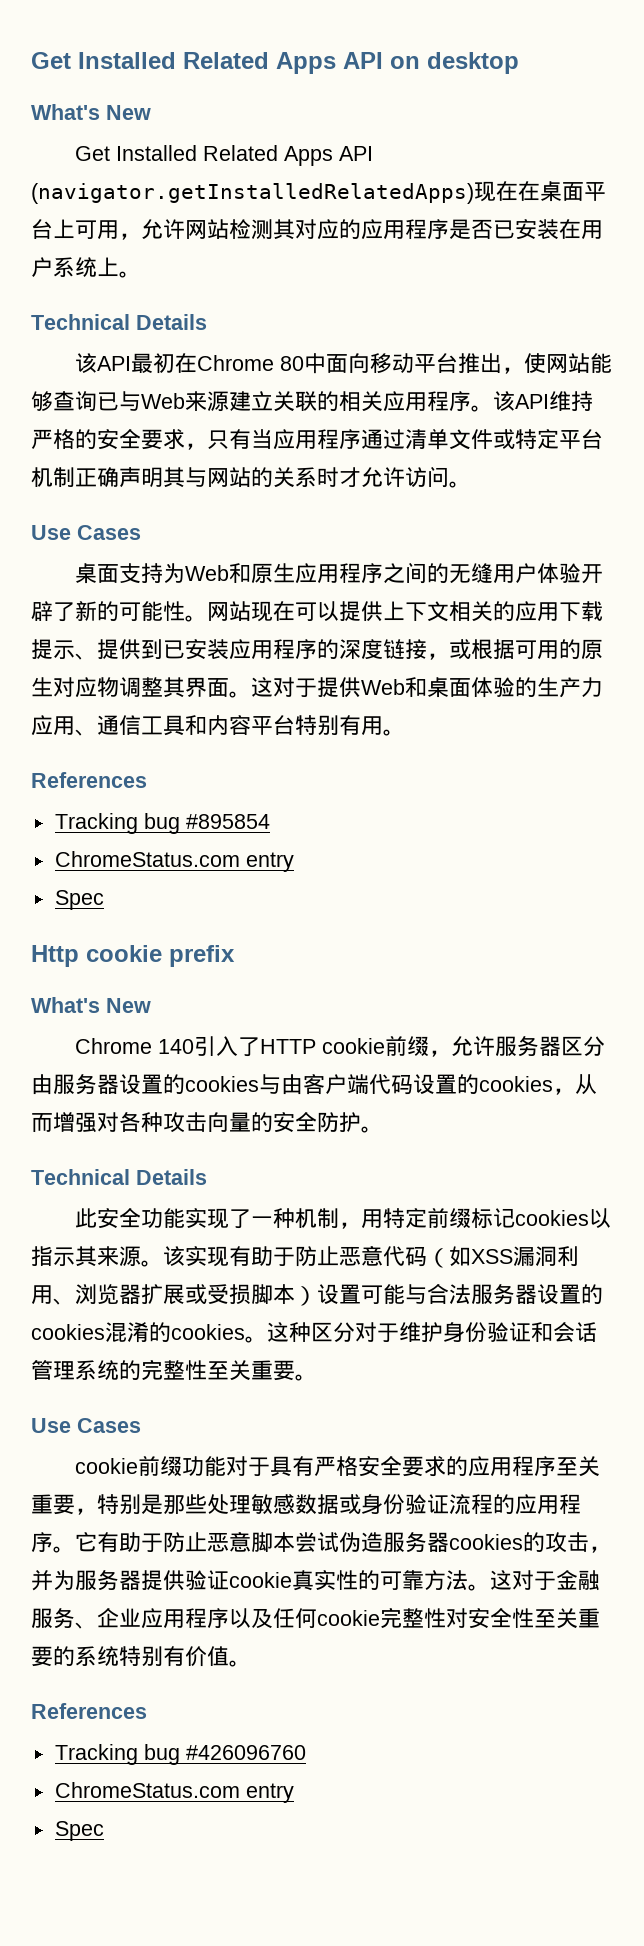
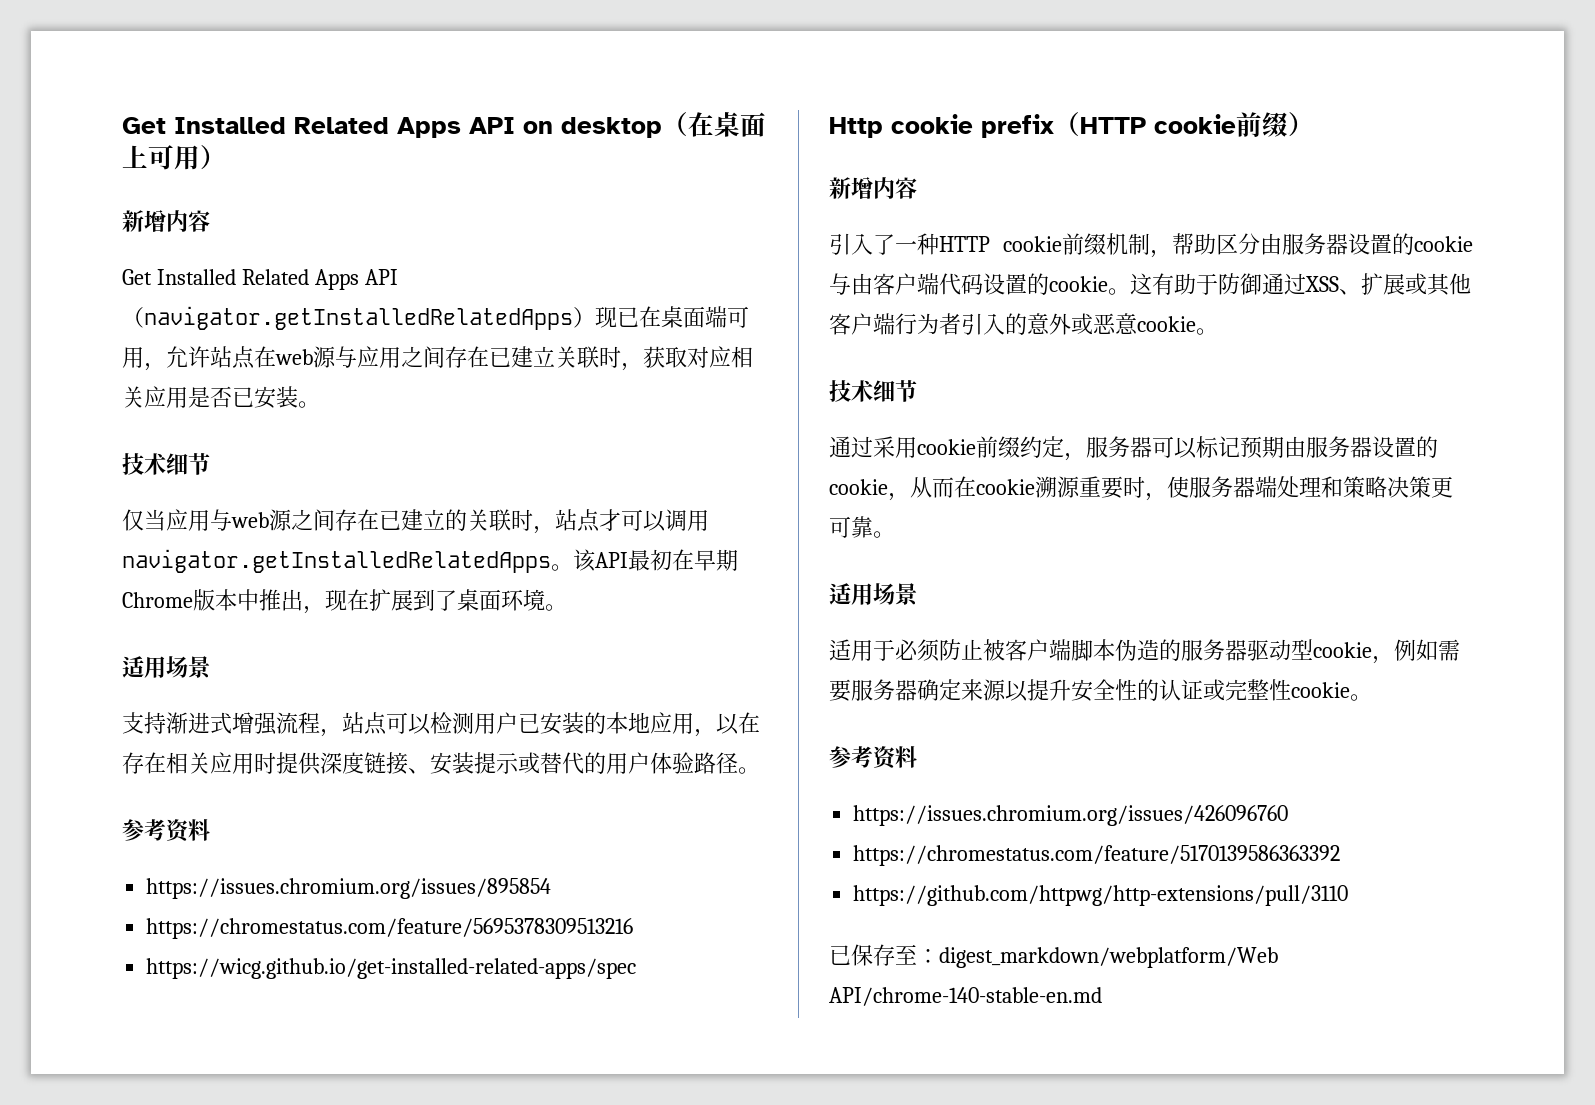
- Get Installed Related Apps API on desktop
- What's New
- Get Installed Related Apps API (navigator.getInstalledRelatedApps)现在在桌面平台上可用，允许网站检测其对应的应用程序是否已安装在用户系统上。
- Technical Details
- 该API最初在Chrome 80中面向移动平台推出，使网站能够查询已与Web来源建立关联的相关应用程序。该API维持严格的安全要求，只有当应用程序通过清单文件或特定平台机制正确声明其与网站的关系时才允许访问。
- Use Cases
- 桌面支持为Web和原生应用程序之间的无缝用户体验开辟了新的可能性。网站现在可以提供上下文相关的应用下载提示、提供到已安装应用程序的深度链接，或根据可用的原生对应物调整其界面。这对于提供Web和桌面体验的生产力应用、通信工具和内容平台特别有用。
- References
- Tracking bug #895854
- ChromeStatus.com entry
- Spec
- Http cookie prefix
- What's New
- Chrome 140引入了HTTP cookie前缀，允许服务器区分由服务器设置的cookies与由客户端代码设置的cookies，从而增强对各种攻击向量的安全防护。
- Technical Details
- 此安全功能实现了一种机制，用特定前缀标记cookies以指示其来源。该实现有助于防止恶意代码（如XSS漏洞利用、浏览器扩展或受损脚本）设置可能与合法服务器设置的cookies混淆的cookies。这种区分对于维护身份验证和会话管理系统的完整性至关重要。
- Use Cases
- cookie前缀功能对于具有严格安全要求的应用程序至关重要，特别是那些处理敏感数据或身份验证流程的应用程序。它有助于防止恶意脚本尝试伪造服务器cookies的攻击，并为服务器提供验证cookie真实性的可靠方法。这对于金融服务、企业应用程序以及任何cookie完整性对安全性至关重要的系统特别有价值。
- References
- Tracking bug #426096760
- ChromeStatus.com entry
- Spec
+ Get Installed Related Apps API on desktop（在桌面上可用）
+ 新增内容
+ Get Installed Related Apps API（navigator.getInstalledRelatedApps）现已在桌面端可用，允许站点在web源与应用之间存在已建立关联时，获取对应相关应用是否已安装。
+ 技术细节
+ 仅当应用与web源之间存在已建立的关联时，站点才可以调用navigator.getInstalledRelatedApps。该API最初在早期Chrome版本中推出，现在扩展到了桌面环境。
+ 适用场景
+ 支持渐进式增强流程，站点可以检测用户已安装的本地应用，以在存在相关应用时提供深度链接、安装提示或替代的用户体验路径。
+ 参考资料
+ https://issues.chromium.org/issues/895854
+ https://chromestatus.com/feature/5695378309513216
+ https://wicg.github.io/get-installed-related-apps/spec
+ Http cookie prefix（HTTP cookie前缀）
+ 新增内容
+ 引入了一种HTTP cookie前缀机制，帮助区分由服务器设置的cookie与由客户端代码设置的cookie。这有助于防御通过XSS、扩展或其他客户端行为者引入的意外或恶意cookie。
+ 技术细节
+ 通过采用cookie前缀约定，服务器可以标记预期由服务器设置的cookie，从而在cookie溯源重要时，使服务器端处理和策略决策更可靠。
+ 适用场景
+ 适用于必须防止被客户端脚本伪造的服务器驱动型cookie，例如需要服务器确定来源以提升安全性的认证或完整性cookie。
+ 参考资料
+ https://issues.chromium.org/issues/426096760
+ https://chromestatus.com/feature/5170139586363392
+ https://github.com/httpwg/http-extensions/pull/3110
+ 已保存至：digest_markdown/webplatform/Web API/chrome-140-stable-en.md

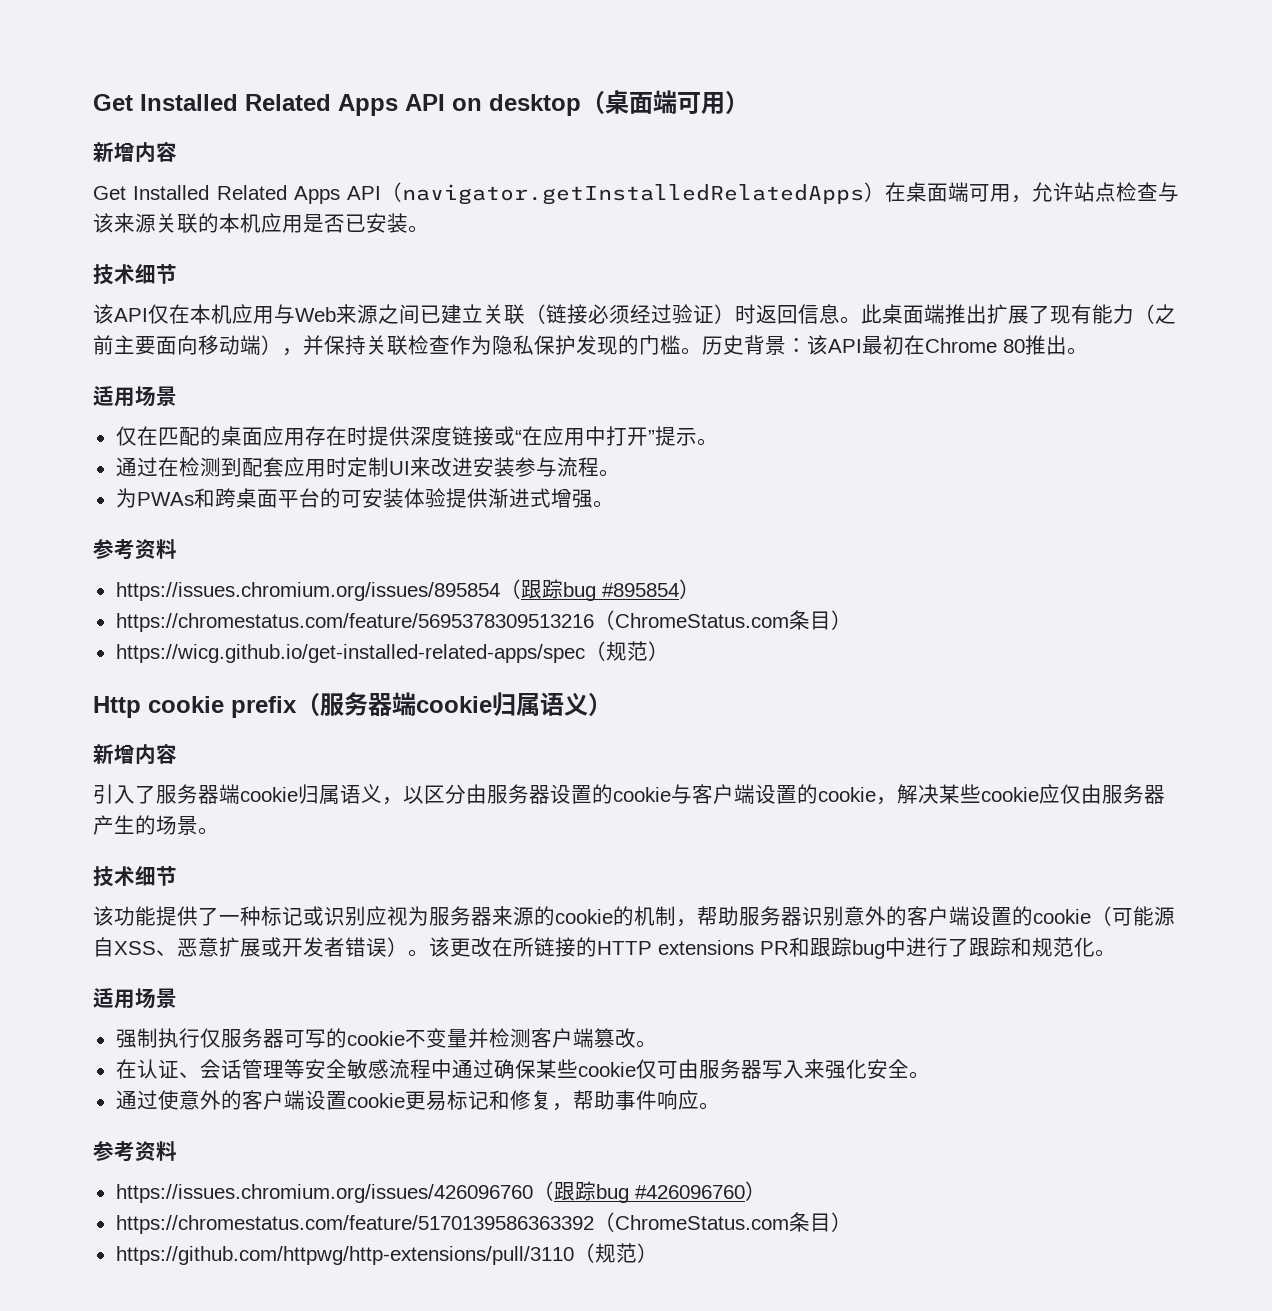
- Get Installed Related Apps API on desktop（在桌面上可用）
+ Get Installed Related Apps API on desktop（桌面端可用）
- Get Installed Related Apps API（navigator.getInstalledRelatedApps）现已在桌面端可用，允许站点在web源与应用之间存在已建立关联时，获取对应相关应用是否已安装。
+ Get Installed Related Apps API（navigator.getInstalledRelatedApps）在桌面端可用，允许站点检查与该来源关联的本机应用是否已安装。
- 仅当应用与web源之间存在已建立的关联时，站点才可以调用navigator.getInstalledRelatedApps。该API最初在早期Chrome版本中推出，现在扩展到了桌面环境。
+ 该API仅在本机应用与Web来源之间已建立关联（链接必须经过验证）时返回信息。此桌面端推出扩展了现有能力（之前主要面向移动端），并保持关联检查作为隐私保护发现的门槛。历史背景：该API最初在Chrome 80推出。
  适用场景
- 支持渐进式增强流程，站点可以检测用户已安装的本地应用，以在存在相关应用时提供深度链接、安装提示或替代的用户体验路径。
+ 仅在匹配的桌面应用存在时提供深度链接或“在应用中打开”提示。
+ 通过在检测到配套应用时定制UI来改进安装参与流程。
+ 为PWAs和跨桌面平台的可安装体验提供渐进式增强。
  参考资料
- https://issues.chromium.org/issues/895854
- https://chromestatus.com/feature/5695378309513216
+ https://issues.chromium.org/issues/895854（跟踪bug #895854）
+ https://chromestatus.com/feature/5695378309513216（ChromeStatus.com条目）
- https://wicg.github.io/get-installed-related-apps/spec
+ https://wicg.github.io/get-installed-related-apps/spec（规范）
- Http cookie prefix（HTTP cookie前缀）
+ Http cookie prefix（服务器端cookie归属语义）
- 引入了一种HTTP cookie前缀机制，帮助区分由服务器设置的cookie与由客户端代码设置的cookie。这有助于防御通过XSS、扩展或其他客户端行为者引入的意外或恶意cookie。
+ 引入了服务器端cookie归属语义，以区分由服务器设置的cookie与客户端设置的cookie，解决某些cookie应仅由服务器产生的场景。
  技术细节
- 通过采用cookie前缀约定，服务器可以标记预期由服务器设置的cookie，从而在cookie溯源重要时，使服务器端处理和策略决策更可靠。
+ 该功能提供了一种标记或识别应视为服务器来源的cookie的机制，帮助服务器识别意外的客户端设置的cookie（可能源自XSS、恶意扩展或开发者错误）。该更改在所链接的HTTP extensions PR和跟踪bug中进行了跟踪和规范化。
  适用场景
- 适用于必须防止被客户端脚本伪造的服务器驱动型cookie，例如需要服务器确定来源以提升安全性的认证或完整性cookie。
+ 强制执行仅服务器可写的cookie不变量并检测客户端篡改。
+ 在认证、会话管理等安全敏感流程中通过确保某些cookie仅可由服务器写入来强化安全。
+ 通过使意外的客户端设置cookie更易标记和修复，帮助事件响应。
  参考资料
- https://issues.chromium.org/issues/426096760
- https://chromestatus.com/feature/5170139586363392
- https://github.com/httpwg/http-extensions/pull/3110
- 已保存至：digest_markdown/webplatform/Web API/chrome-140-stable-en.md
+ https://issues.chromium.org/issues/426096760（跟踪bug #426096760）
+ https://chromestatus.com/feature/5170139586363392（ChromeStatus.com条目）
+ https://github.com/httpwg/http-extensions/pull/3110（规范）

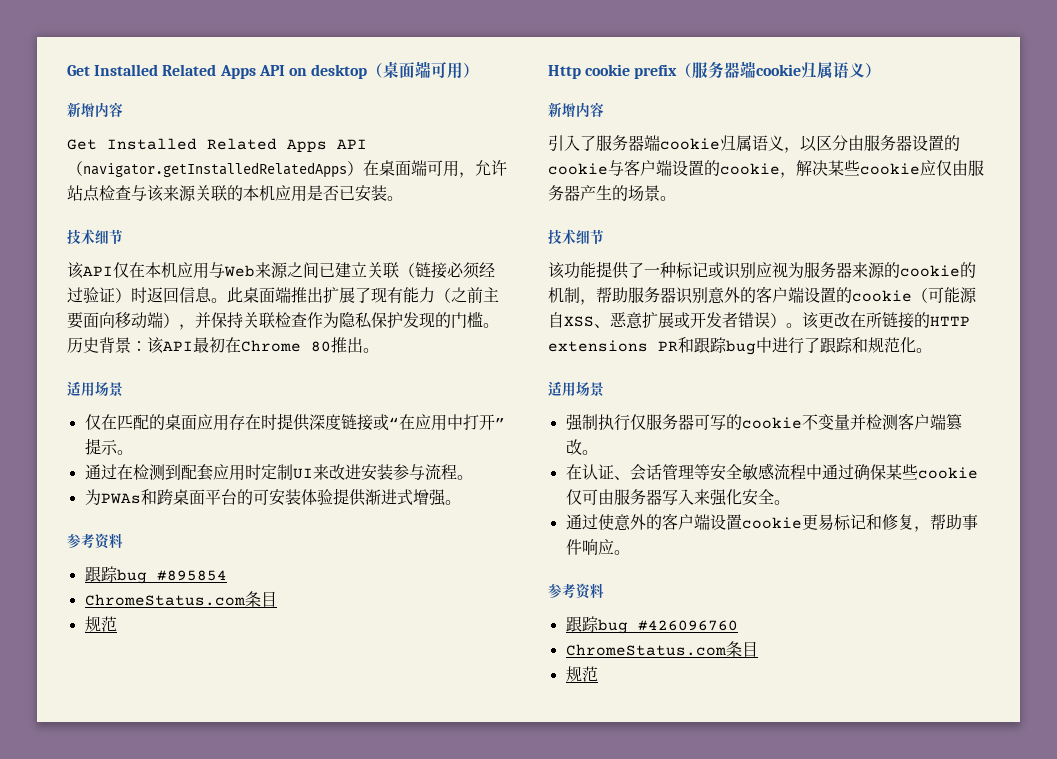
- https://issues.chromium.org/issues/895854（跟踪bug #895854）
- https://chromestatus.com/feature/5695378309513216（ChromeStatus.com条目）
- https://wicg.github.io/get-installed-related-apps/spec（规范）
+ 跟踪bug #895854
+ ChromeStatus.com条目
+ 规范
- https://issues.chromium.org/issues/426096760（跟踪bug #426096760）
- https://chromestatus.com/feature/5170139586363392（ChromeStatus.com条目）
- https://github.com/httpwg/http-extensions/pull/3110（规范）
+ 跟踪bug #426096760
+ ChromeStatus.com条目
+ 规范

